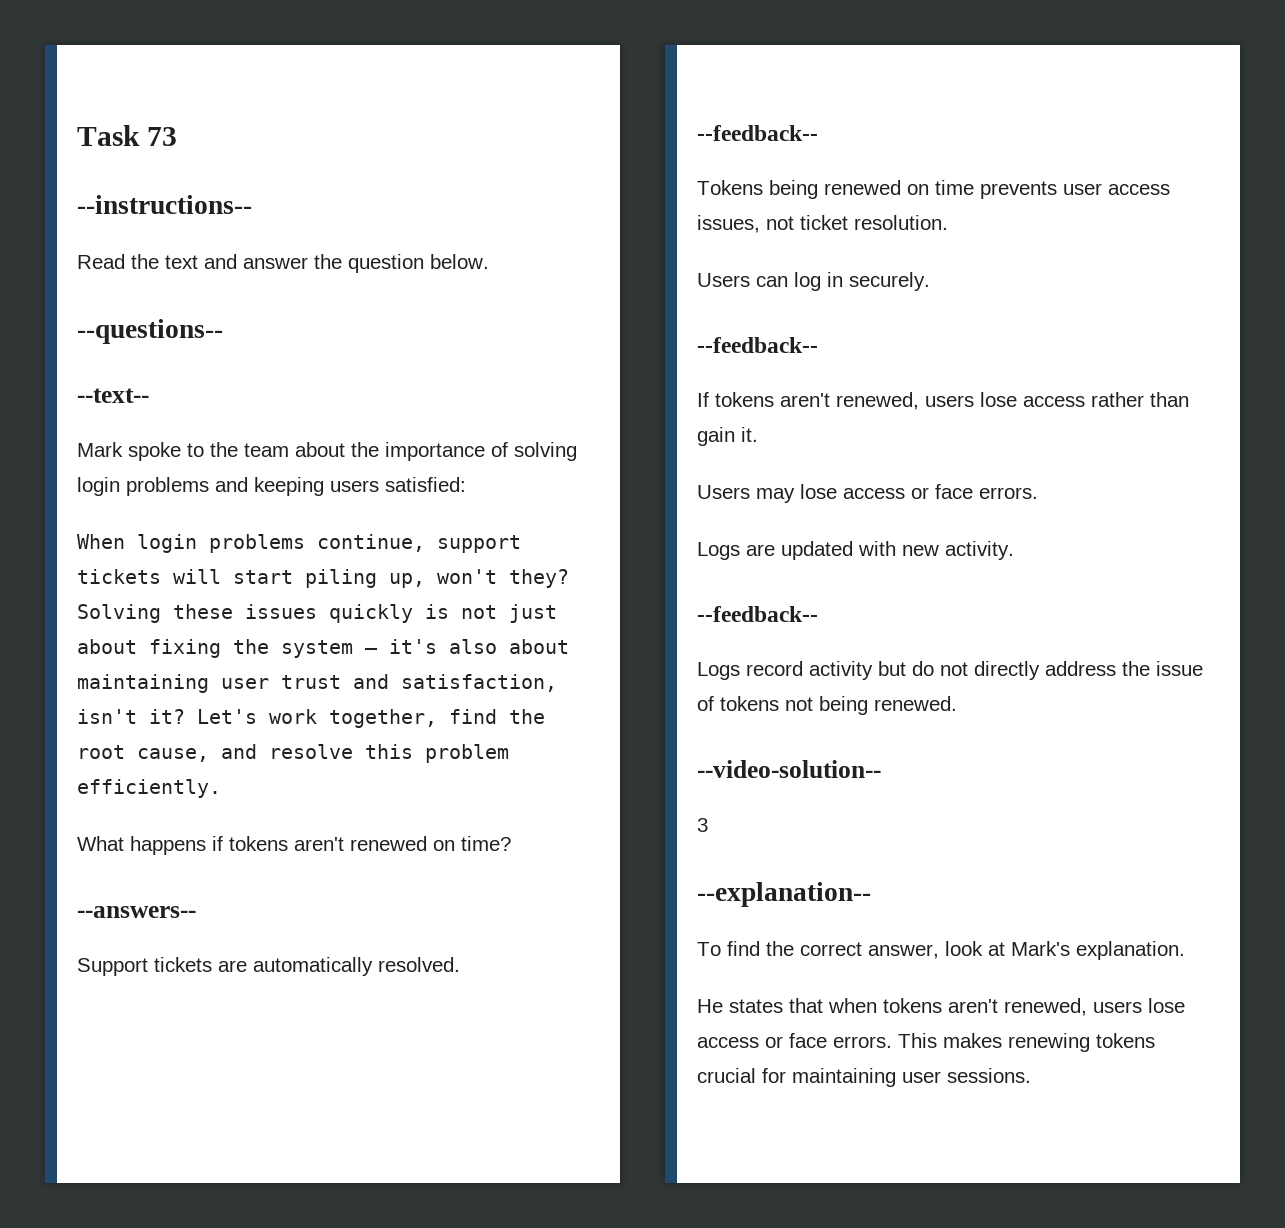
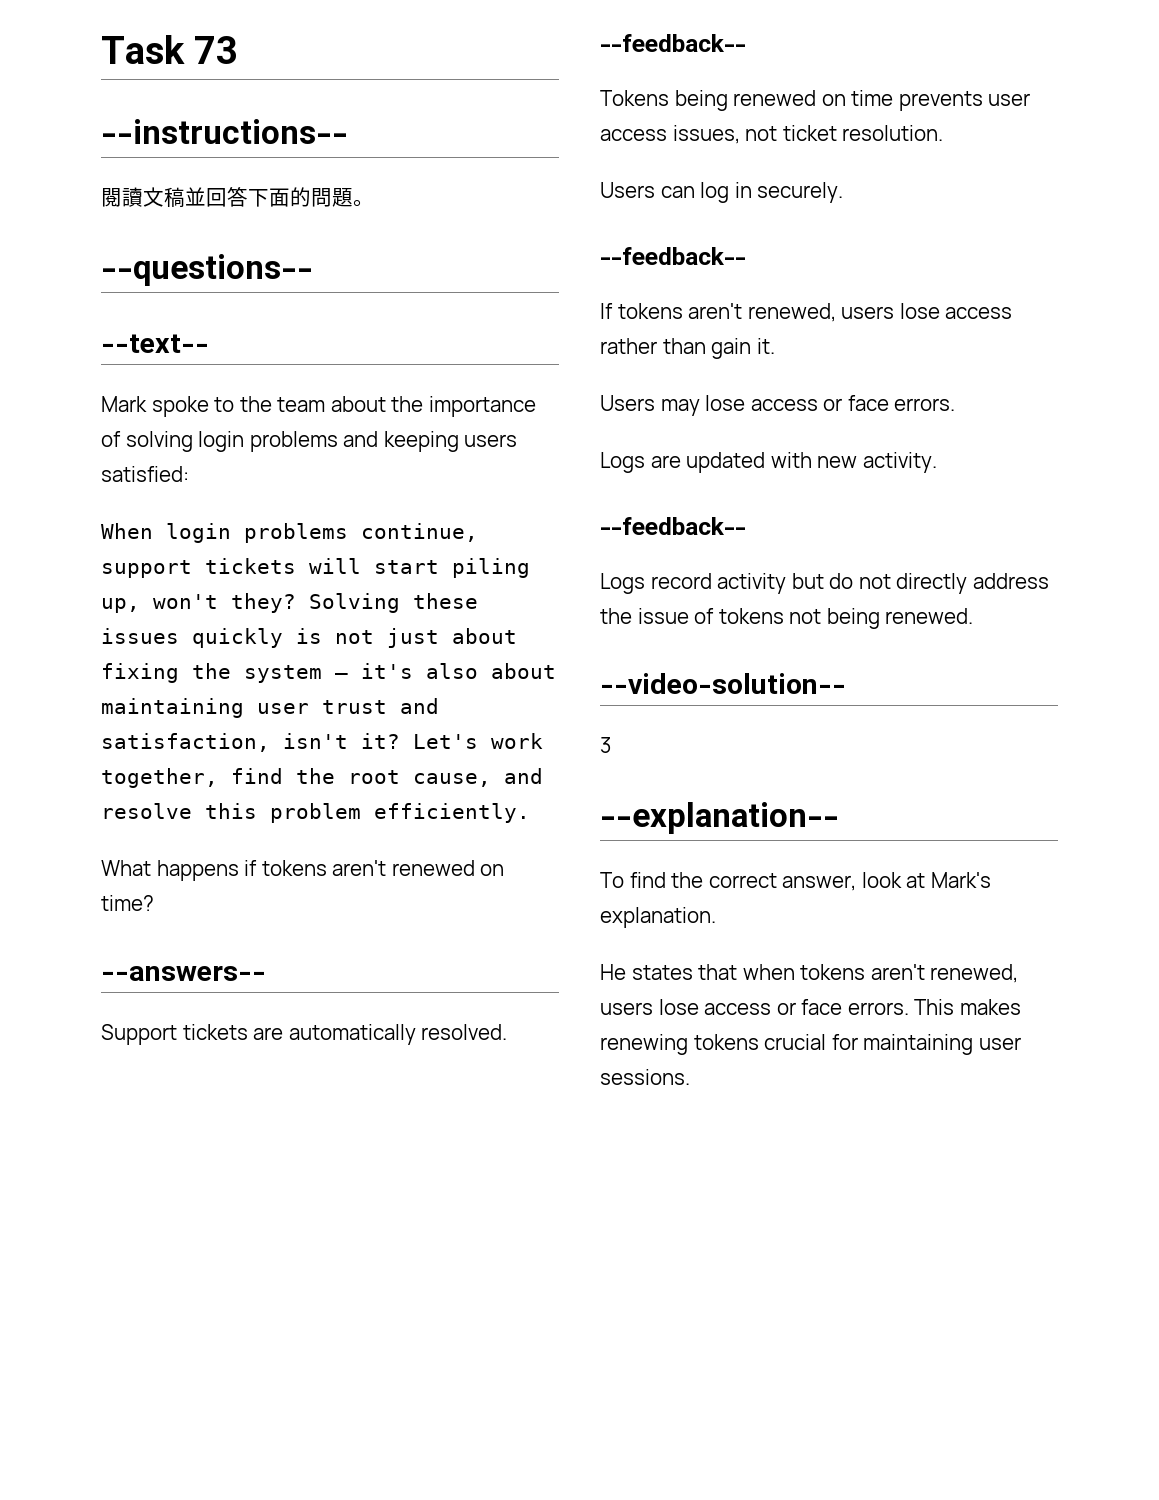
- Read the text and answer the question below.
+ 閱讀文稿並回答下面的問題。

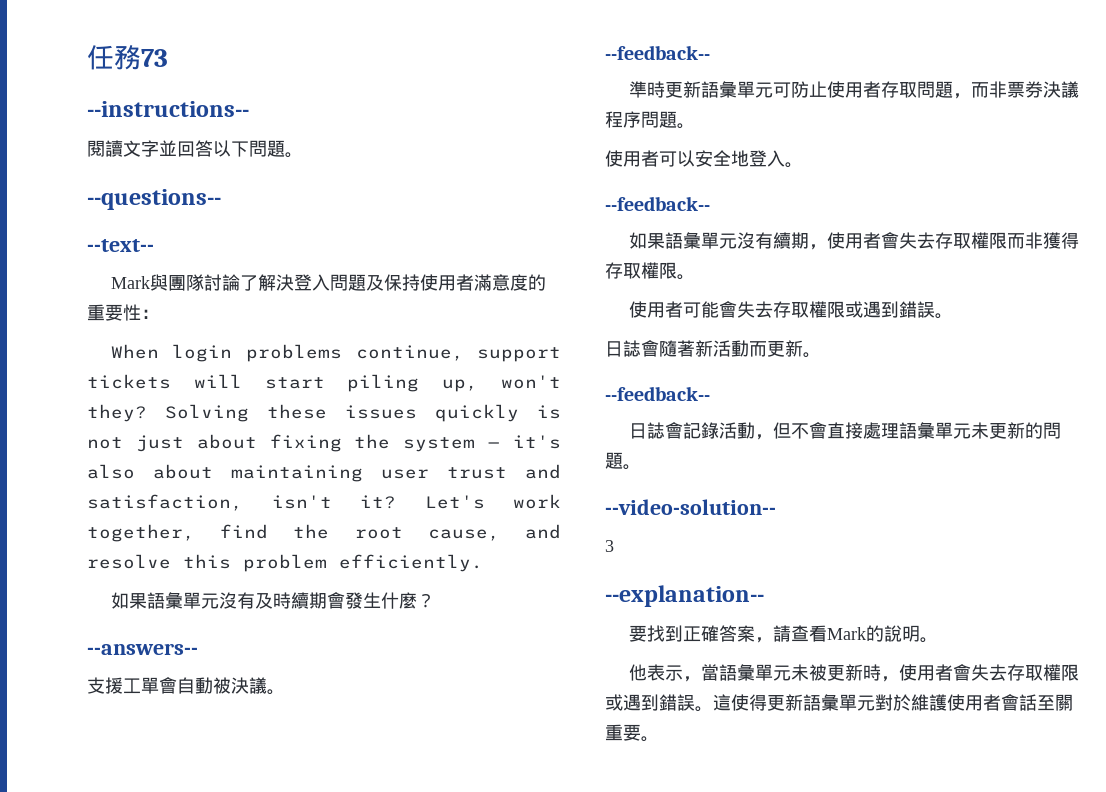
- Task 73
+ 任務73
- 閱讀文稿並回答下面的問題。
+ 閱讀文字並回答以下問題。
- Mark spoke to the team about the importance of solving login problems and keeping users satisfied:
+ Mark與團隊討論了解決登入問題及保持使用者滿意度的重要性：
- What happens if tokens aren't renewed on time?
+ 如果語彙單元沒有及時續期會發生什麼？
  --answers--
- Support tickets are automatically resolved.
+ 支援工單會自動被決議。
  --feedback--
- Tokens being renewed on time prevents user access issues, not ticket resolution.
- Users can log in securely.
+ 準時更新語彙單元可防止使用者存取問題，而非票券決議程序問題。
+ 使用者可以安全地登入。
  --feedback--
- If tokens aren't renewed, users lose access rather than gain it.
- Users may lose access or face errors.
- Logs are updated with new activity.
+ 如果語彙單元沒有續期，使用者會失去存取權限而非獲得存取權限。
+ 使用者可能會失去存取權限或遇到錯誤。
+ 日誌會隨著新活動而更新。
  --feedback--
- Logs record activity but do not directly address the issue of tokens not being renewed.
+ 日誌會記錄活動，但不會直接處理語彙單元未更新的問題。
  --video-solution--
  3
  --explanation--
- To find the correct answer, look at Mark's explanation.
- He states that when tokens aren't renewed, users lose access or face errors. This makes renewing tokens crucial for maintaining user sessions.
+ 要找到正確答案，請查看Mark的說明。
+ 他表示，當語彙單元未被更新時，使用者會失去存取權限或遇到錯誤。這使得更新語彙單元對於維護使用者會話至關重要。

